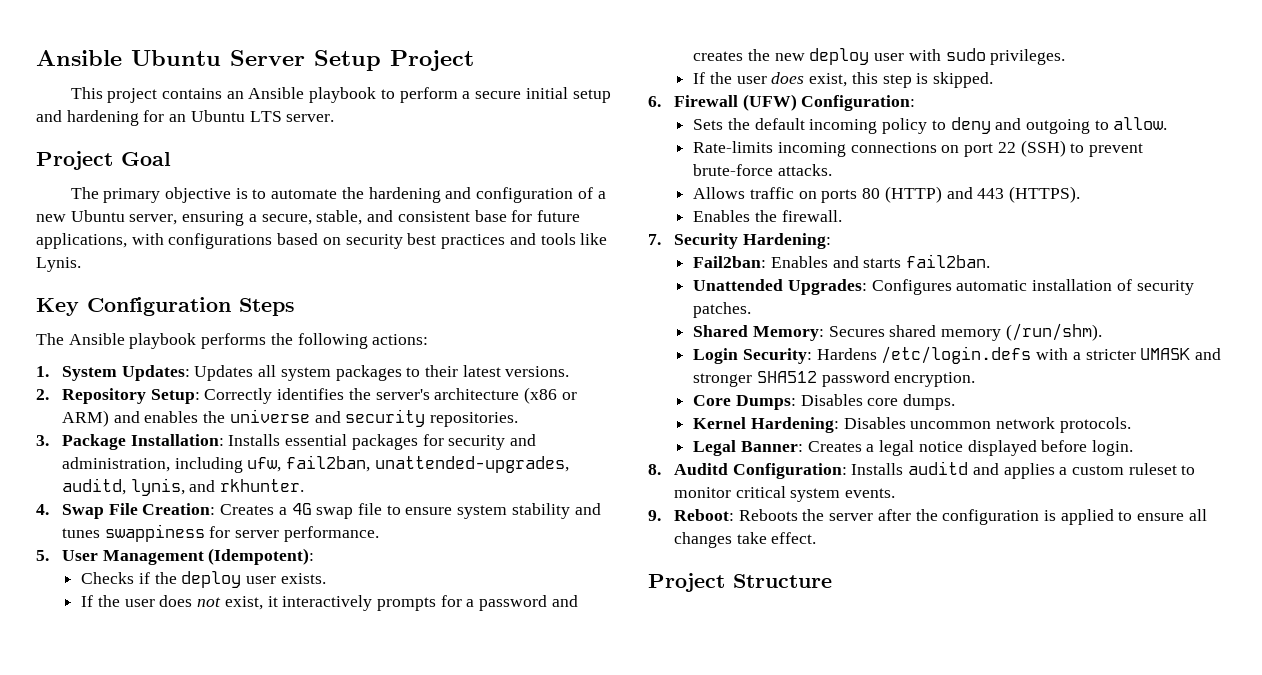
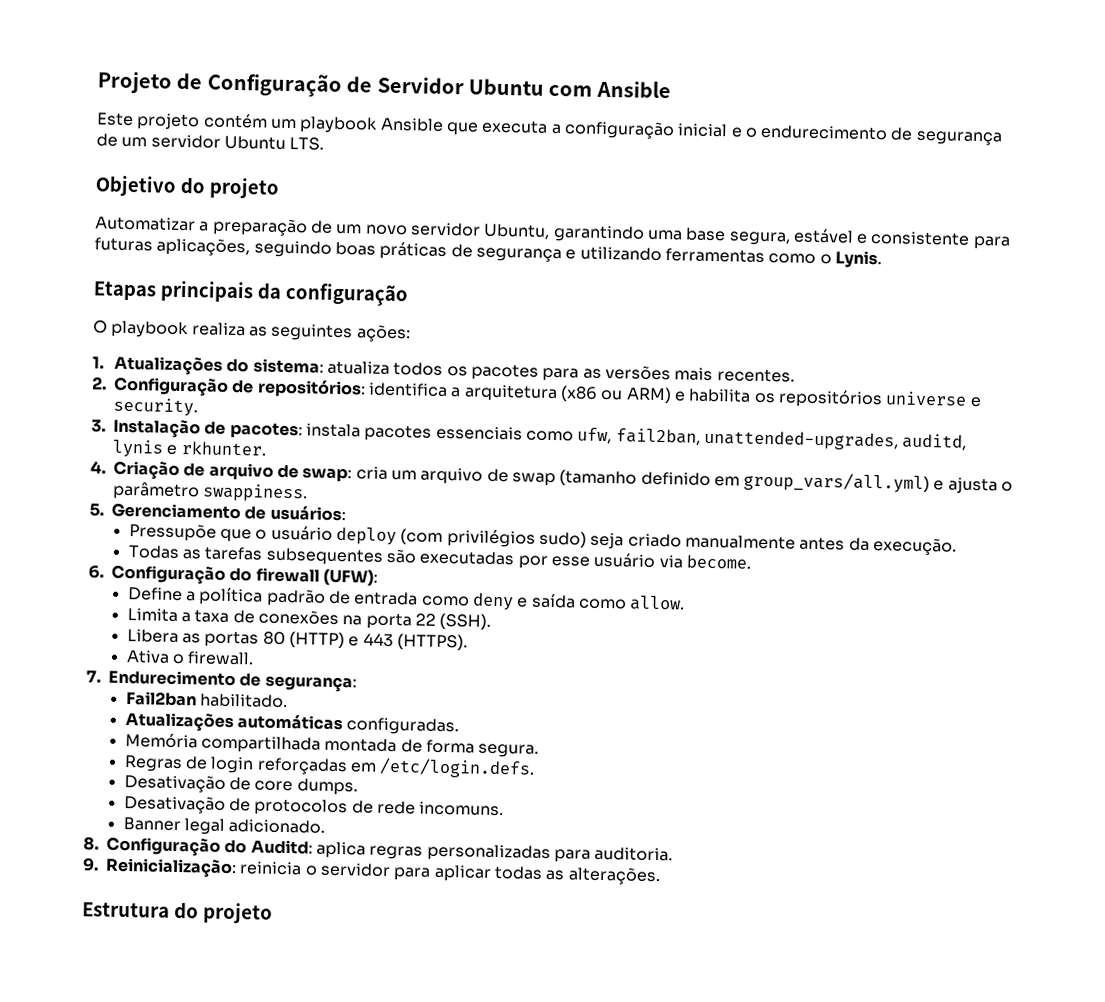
- Ansible Ubuntu Server Setup Project
- This project contains an Ansible playbook to perform a secure initial setup and hardening for an Ubuntu LTS server.
- Project Goal
- The primary objective is to automate the hardening and configuration of a new Ubuntu server, ensuring a secure, stable, and consistent base for future applications, with configurations based on security best practices and tools like Lynis.
- Key Configuration Steps
- The Ansible playbook performs the following actions:
- 1. System Updates: Updates all system packages to their latest versions.
- 2. Repository Setup: Correctly identifies the server's architecture (x86 or ARM) and enables the universe and security repositories.
- 3. Package Installation: Installs essential packages for security and administration, including ufw, fail2ban, unattended-upgrades, auditd, lynis, and rkhunter.
+ Projeto de Configuração de Servidor Ubuntu com Ansible
+ Este projeto contém um playbook Ansible que executa a configuração inicial e o endurecimento de segurança de um servidor Ubuntu LTS.
+ Objetivo do projeto
+ Automatizar a preparação de um novo servidor Ubuntu, garantindo uma base segura, estável e consistente para futuras aplicações, seguindo boas práticas de segurança e utilizando ferramentas como o Lynis.
+ Etapas principais da configuração
+ O playbook realiza as seguintes ações:
+ 1. Atualizações do sistema: atualiza todos os pacotes para as versões mais recentes.
+ 2. Configuração de repositórios: identifica a arquitetura (x86 ou ARM) e habilita os repositórios universe e security.
+ 3. Instalação de pacotes: instala pacotes essenciais como ufw, fail2ban, unattended-upgrades, auditd, lynis e rkhunter.
- 4. Swap File Creation: Creates a 4G swap file to ensure system stability and tunes swappiness for server performance.
- 5. User Management (Idempotent):
- Checks if the deploy user exists.
- If the user does not exist, it interactively prompts for a password and creates the new deploy user with sudo privileges.
- If the user does exist, this step is skipped.
- 6. Firewall (UFW) Configuration:
- Sets the default incoming policy to deny and outgoing to allow.
- Rate-limits incoming connections on port 22 (SSH) to prevent brute-force attacks.
- Allows traffic on ports 80 (HTTP) and 443 (HTTPS).
+ 4. Criação de arquivo de swap: cria um arquivo de swap (tamanho definido em group_vars/all.yml) e ajusta o parâmetro swappiness.
+ 5. Gerenciamento de usuários:
+ Pressupõe que o usuário deploy (com privilégios sudo) seja criado manualmente antes da execução.
+ Todas as tarefas subsequentes são executadas por esse usuário via become.
+ 6. Configuração do firewall (UFW):
+ Define a política padrão de entrada como deny e saída como allow.
+ Limita a taxa de conexões na porta 22 (SSH).
+ Libera as portas 80 (HTTP) e 443 (HTTPS).
- Enables the firewall.
+ Ativa o firewall.
- 7. Security Hardening:
- Fail2ban: Enables and starts fail2ban.
- Unattended Upgrades: Configures automatic installation of security patches.
- Shared Memory: Secures shared memory (/run/shm).
- Login Security: Hardens /etc/login.defs with a stricter UMASK and stronger SHA512 password encryption.
- Core Dumps: Disables core dumps.
- Kernel Hardening: Disables uncommon network protocols.
- Legal Banner: Creates a legal notice displayed before login.
- 8. Auditd Configuration: Installs auditd and applies a custom ruleset to monitor critical system events.
- 9. Reboot: Reboots the server after the configuration is applied to ensure all changes take effect.
- Project Structure
+ 7. Endurecimento de segurança:
+ Fail2ban habilitado.
+ Atualizações automáticas configuradas.
+ Memória compartilhada montada de forma segura.
+ Regras de login reforçadas em /etc/login.defs.
+ Desativação de core dumps.
+ Desativação de protocolos de rede incomuns.
+ Banner legal adicionado.
+ 8. Configuração do Auditd: aplica regras personalizadas para auditoria.
+ 9. Reinicialização: reinicia o servidor para aplicar todas as alterações.
+ Estrutura do projeto

